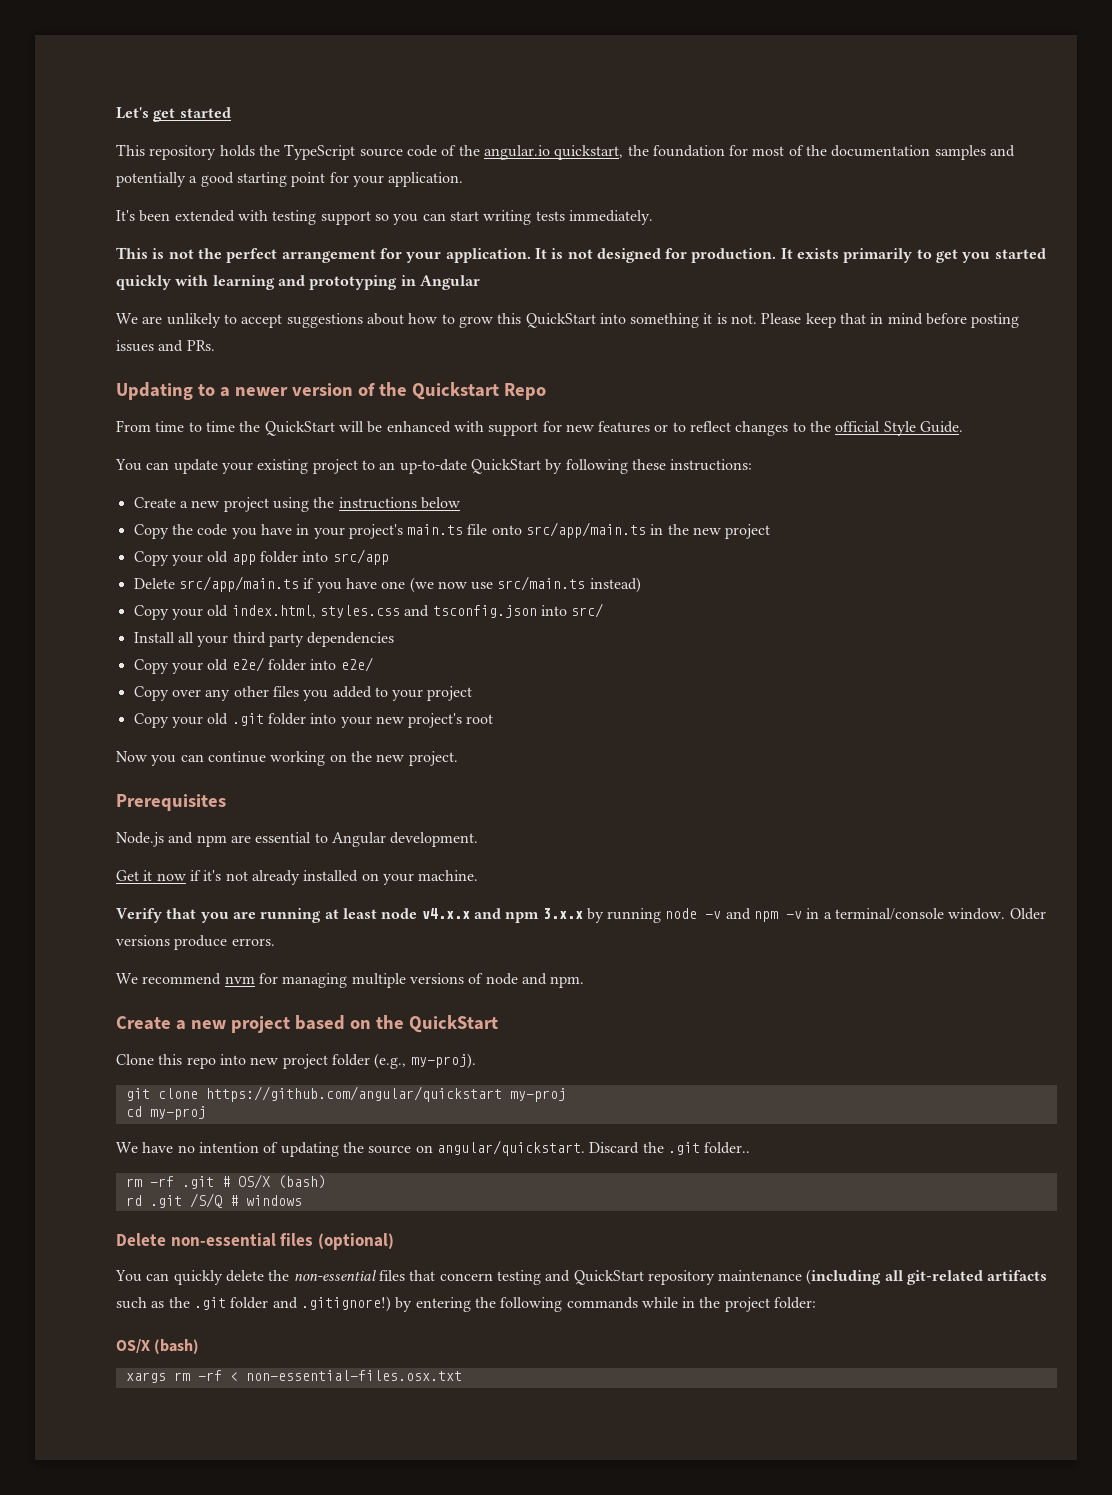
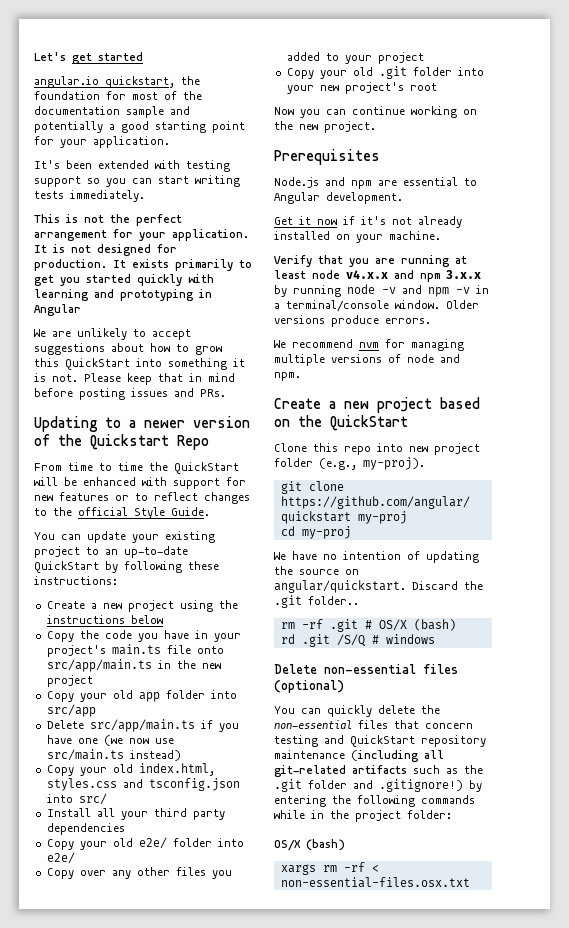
- This repository holds the TypeScript source code of the angular.io quickstart, the foundation for most of the documentation samples and potentially a good starting point for your application.
+ angular.io quickstart, the foundation for most of the documentation sample and potentially a good starting point for your application.

